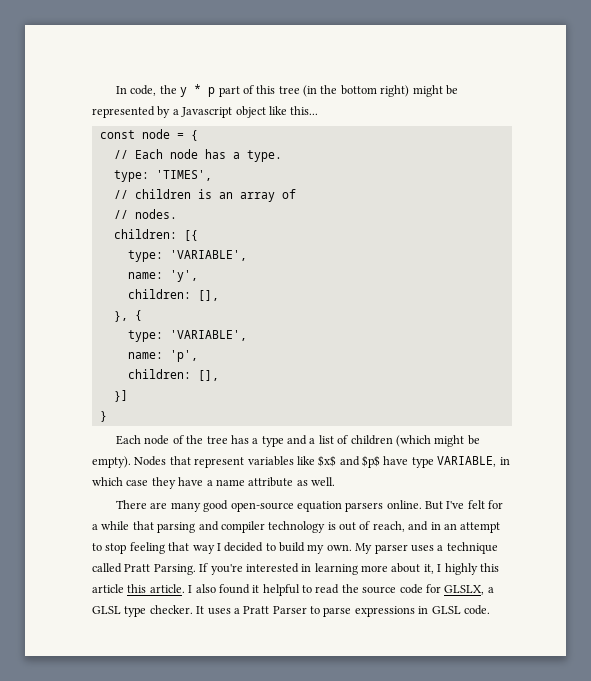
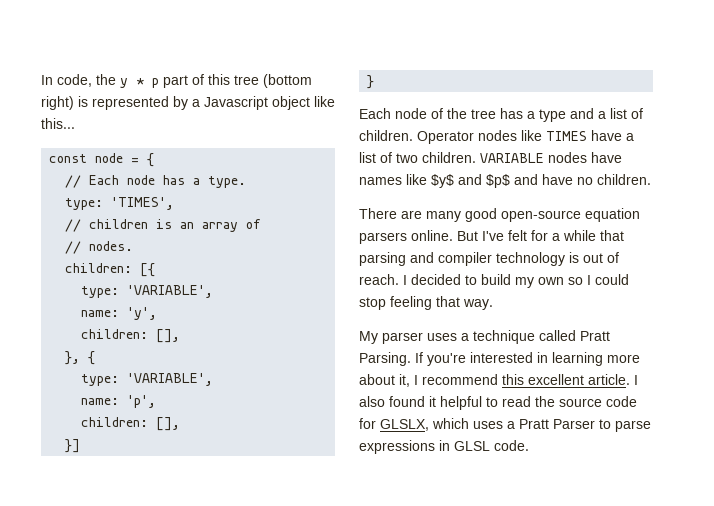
- In code, the y * p part of this tree (in the bottom right) might be represented by a Javascript object like this...
+ In code, the y * p part of this tree (bottom right) is represented by a Javascript object like this...
- Each node of the tree has a type and a list of children (which might be empty). Nodes that represent variables like $x$ and $p$ have type VARIABLE, in which case they have a name attribute as well.
+ Each node of the tree has a type and a list of children. Operator nodes like TIMES have a list of two children. VARIABLE nodes have names like $y$ and $p$ and have no children.
- But I've felt for a while that parsing and compiler technology is out of reach, and in an attempt to stop feeling that way I decided to build my own. My parser uses a technique called Pratt Parsing.
+ But I've felt for a while that parsing and compiler technology is out of reach. I decided to build my own so I could stop feeling that way.
+ My parser uses a technique called Pratt Parsing.
- If you're interested in learning more about it, I highly this article this article.
+ If you're interested in learning more about it, I recommend this excellent article.
- I also found it helpful to read the source code for GLSLX, a GLSL type checker. It uses a Pratt Parser to parse expressions in GLSL code.
+ I also found it helpful to read the source code for GLSLX, which uses a Pratt Parser to parse expressions in GLSL code.

